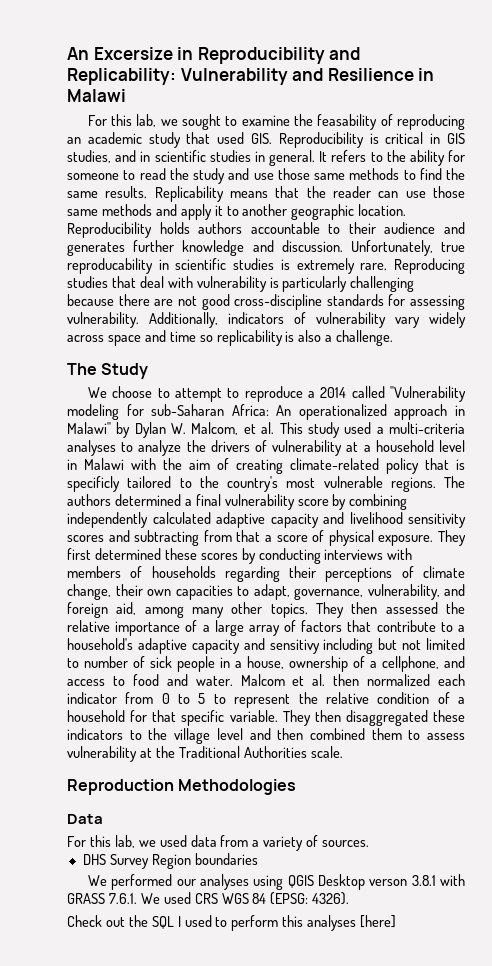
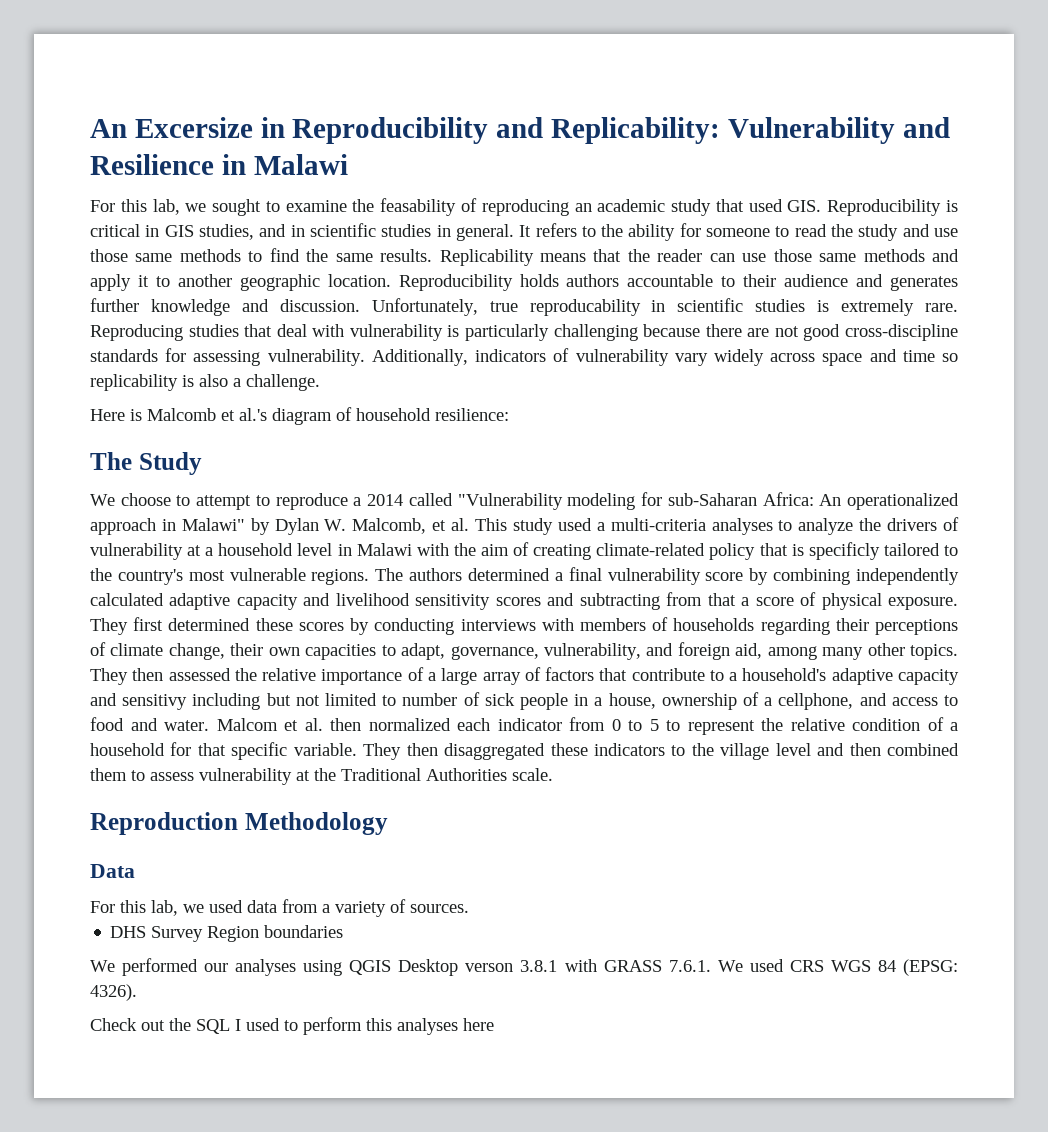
+ Here is Malcomb et al.'s diagram of household resilience:
- We choose to attempt to reproduce a 2014 called "Vulnerability modeling for sub-Saharan Africa: An operationalized approach in Malawi" by Dylan W. Malcom, et al. This study used a multi-criteria analyses to analyze the drivers of vulnerability at a household level in Malawi with the aim of creating climate-related policy that is specificly tailored to the country's most vulnerable regions.
+ We choose to attempt to reproduce a 2014 called "Vulnerability modeling for sub-Saharan Africa: An operationalized approach in Malawi" by Dylan W. Malcomb, et al. This study used a multi-criteria analyses to analyze the drivers of vulnerability at a household level in Malawi with the aim of creating climate-related policy that is specificly tailored to the country's most vulnerable regions.
- Reproduction Methodologies
+ Reproduction Methodology
- Check out the SQL I used to perform this analyses [here]
+ Check out the SQL I used to perform this analyses here

